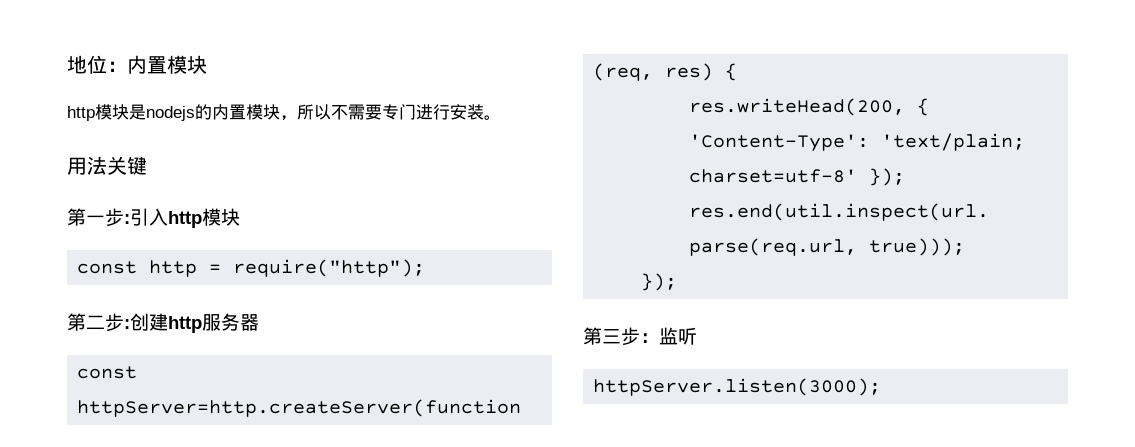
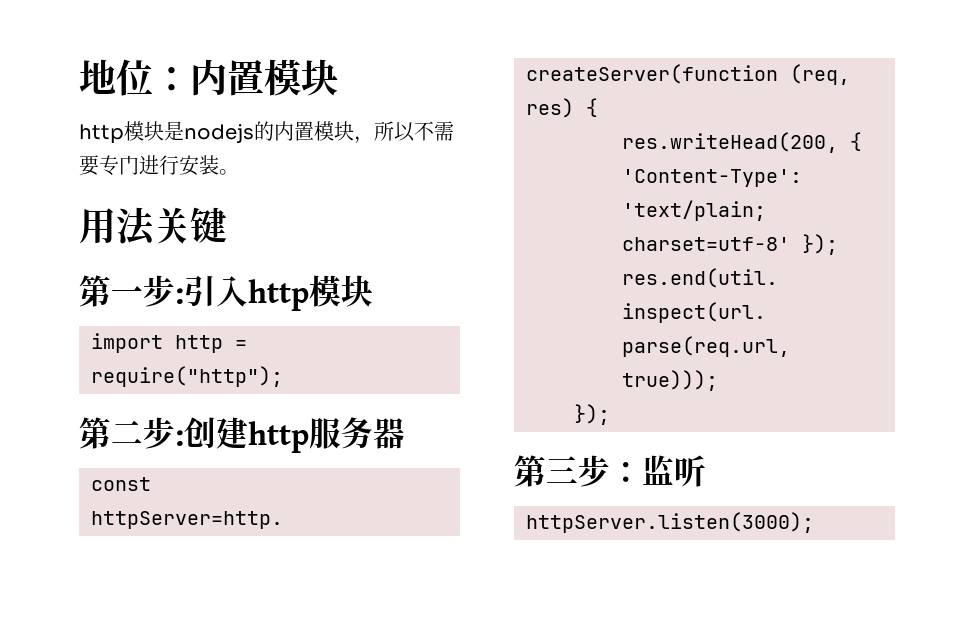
- const http = require("http");
+ import http = require("http");

